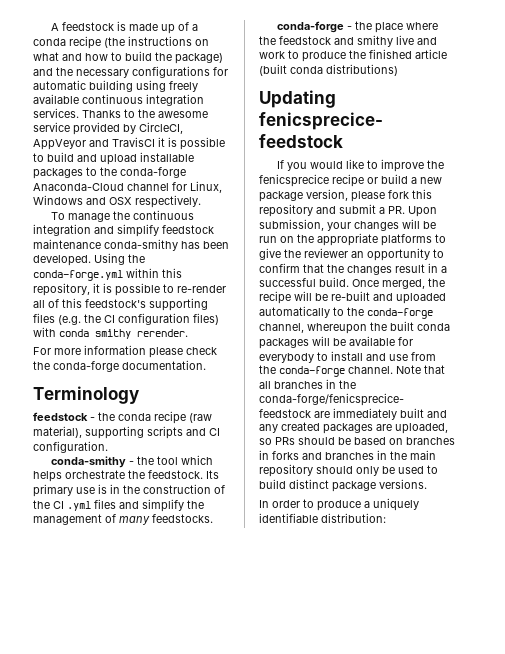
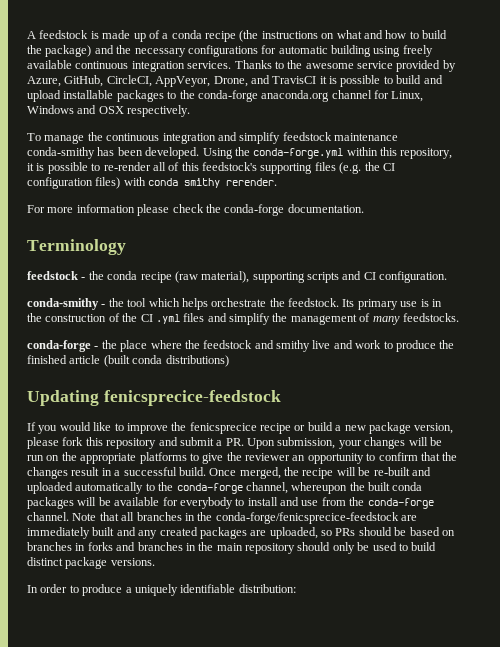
- Thanks to the awesome service provided by CircleCI, AppVeyor and TravisCI it is possible to build and upload installable packages to the conda-forge Anaconda-Cloud channel for Linux, Windows and OSX respectively.
+ Thanks to the awesome service provided by Azure, GitHub, CircleCI, AppVeyor, Drone, and TravisCI it is possible to build and upload installable packages to the conda-forge anaconda.org channel for Linux, Windows and OSX respectively.

